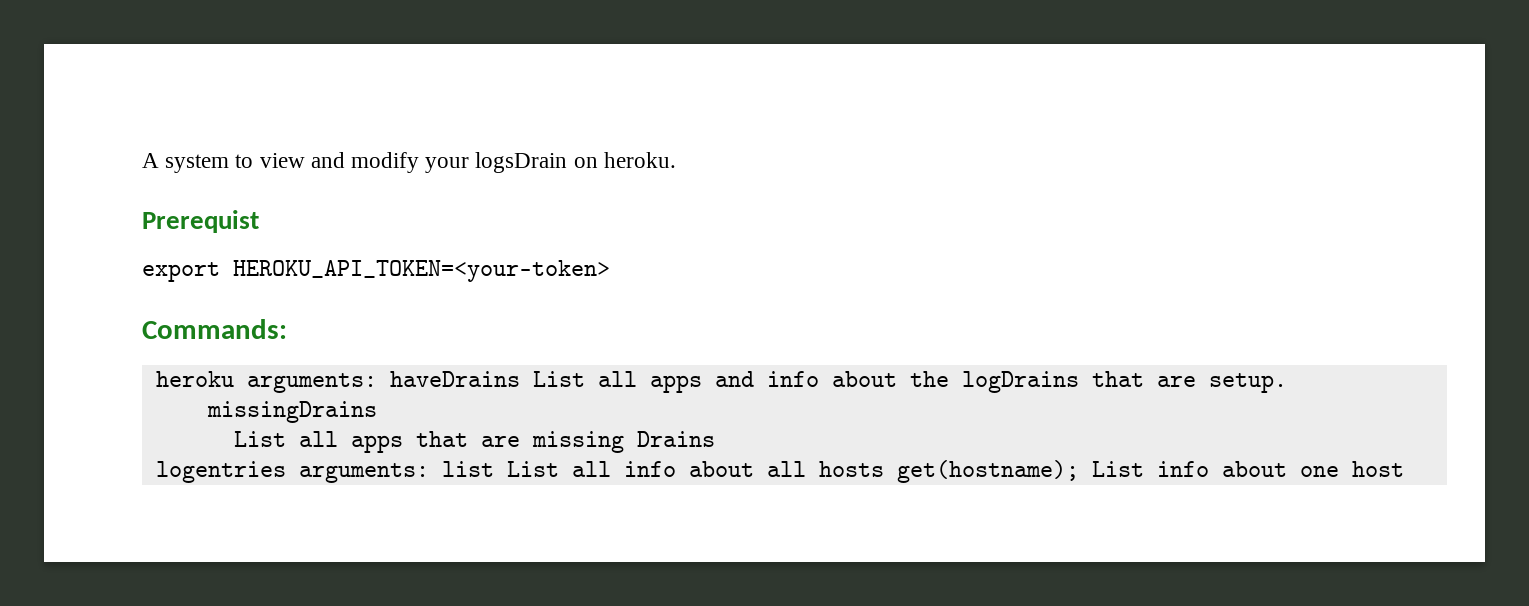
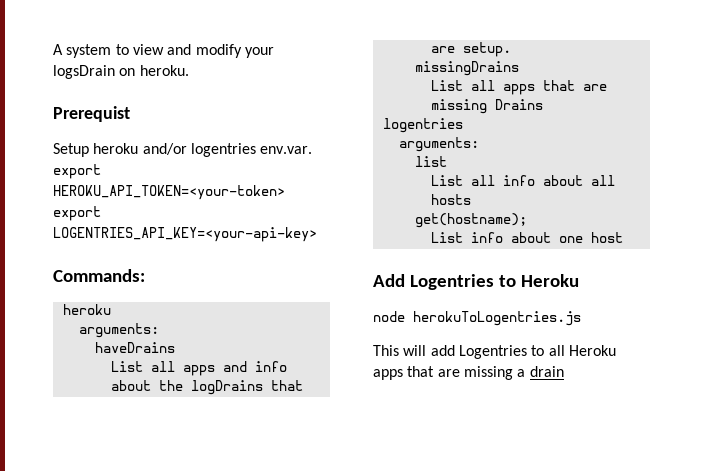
- export HEROKU_API_TOKEN=<your-token>
+ Setup heroku and/or logentries env.var. export HEROKU_API_TOKEN=<your-token> export LOGENTRIES_API_KEY=<your-api-key>
  Commands:
- heroku arguments: haveDrains List all apps and info about the logDrains that are setup.
+ heroku
+ arguments:
+ haveDrains
+ List all apps and info about the logDrains that are setup.
  List all apps that are missing Drains
- logentries arguments: list List all info about all hosts get(hostname); List info about one host
+ logentries
+ arguments:
+ list
+ List all info about all hosts
+ get(hostname);
+ List info about one host
+ Add Logentries to Heroku
+ node herokuToLogentries.js
+ This will add Logentries to all Heroku apps that are missing a drain

